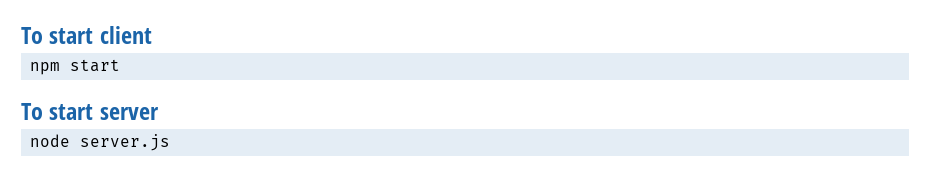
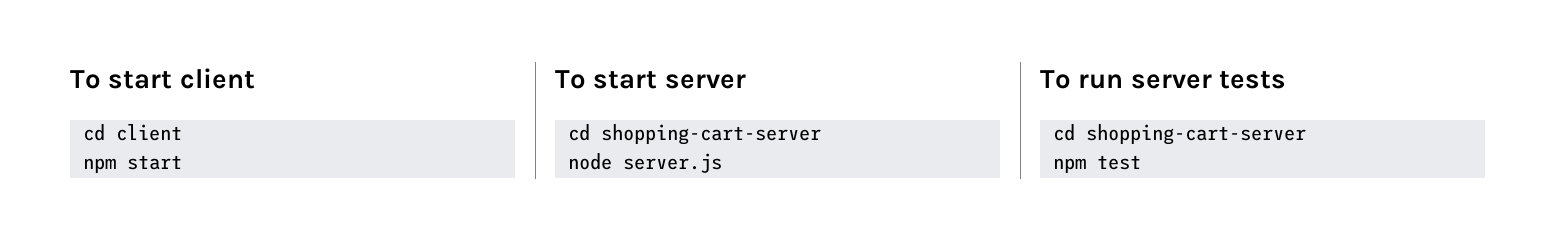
+ cd client
  To start server
+ cd shopping-cart-server
+ To run server tests
+ cd shopping-cart-server
+ npm test

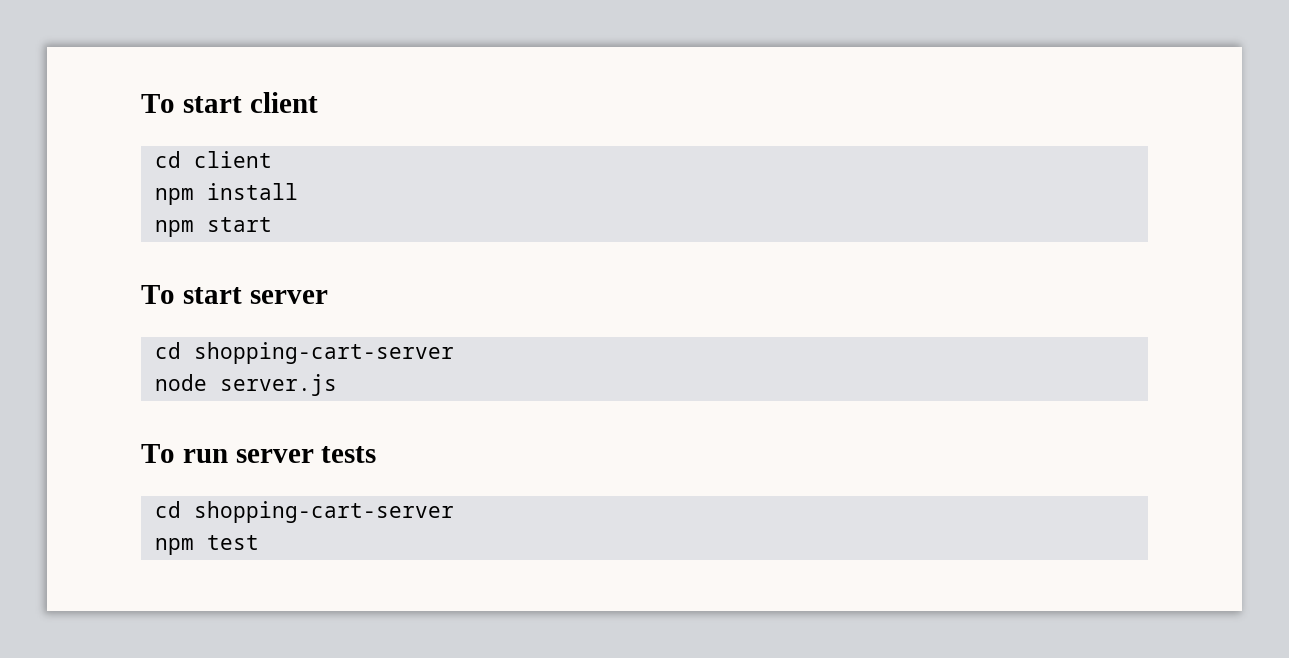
+ npm install

